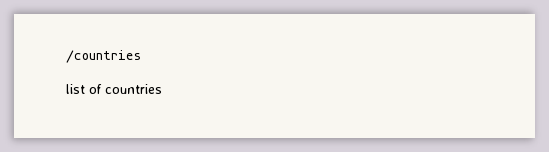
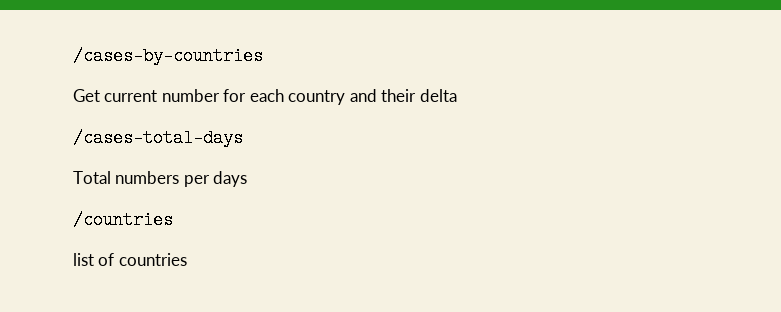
+ /cases-by-countries
+ Get current number for each country and their delta
+ /cases-total-days
+ Total numbers per days

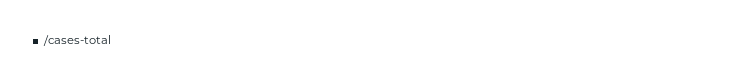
- /cases-by-countries
- Get current number for each country and their delta
- /cases-total-days
- Total numbers per days
- /countries
- list of countries
+ /cases-total

